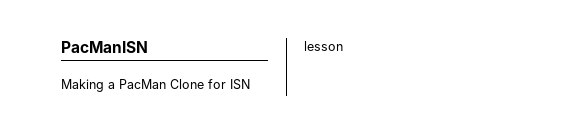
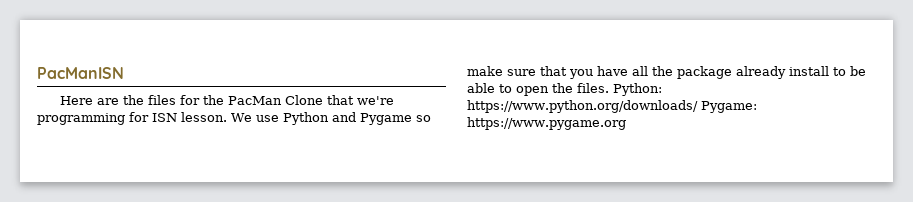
- Making a PacMan Clone for ISN lesson
+ Here are the files for the PacMan Clone that we're programming for ISN lesson. We use Python and Pygame so make sure that you have all the package already install to be able to open the files. Python: https://www.python.org/downloads/ Pygame: https://www.pygame.org

